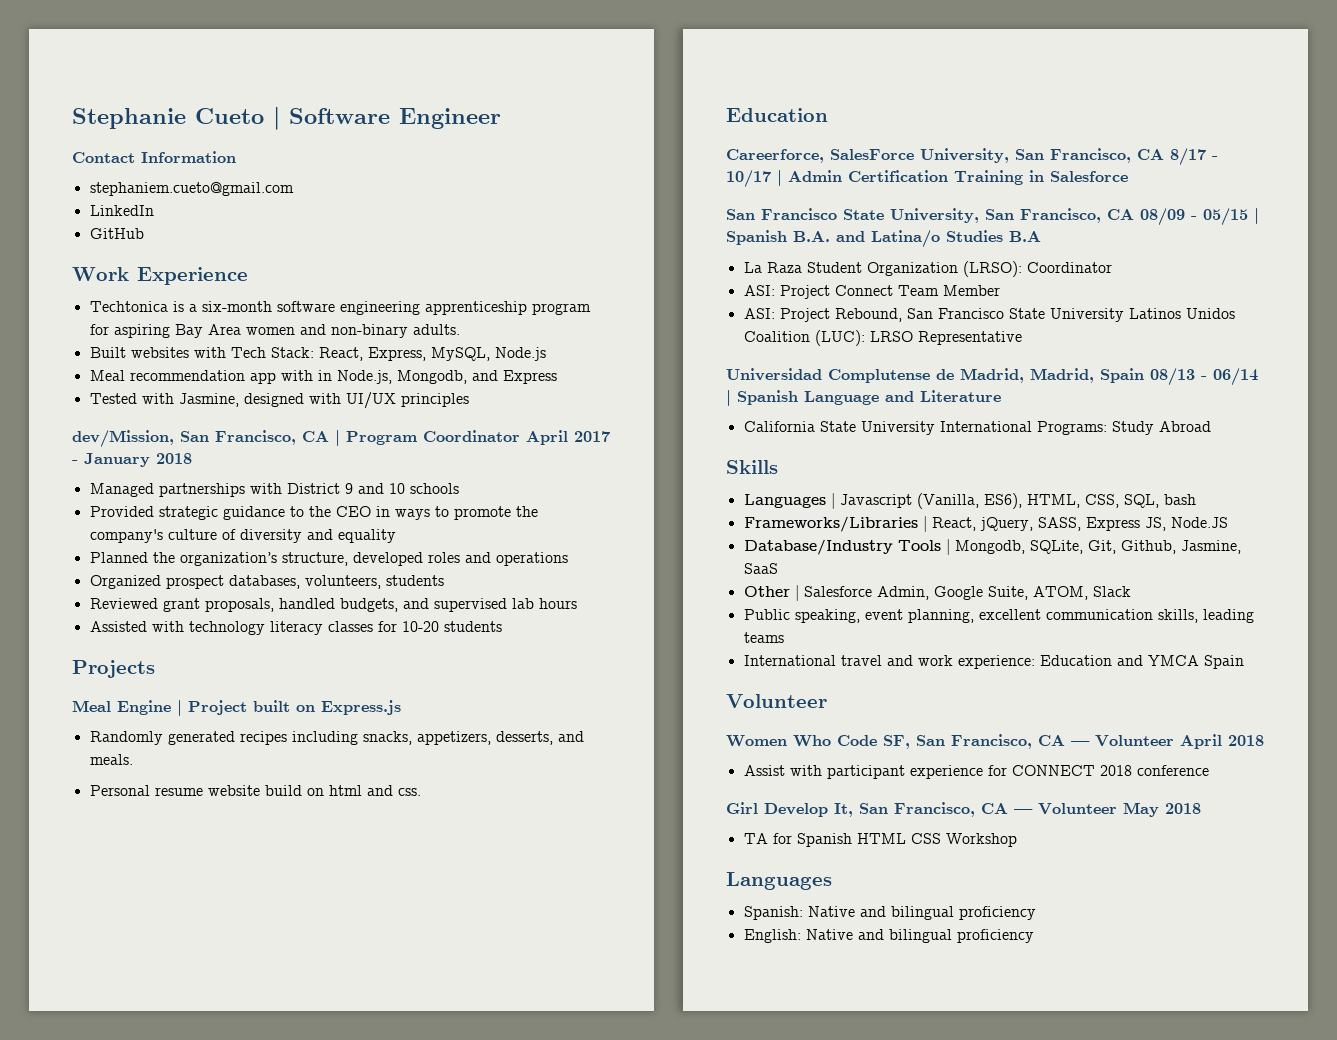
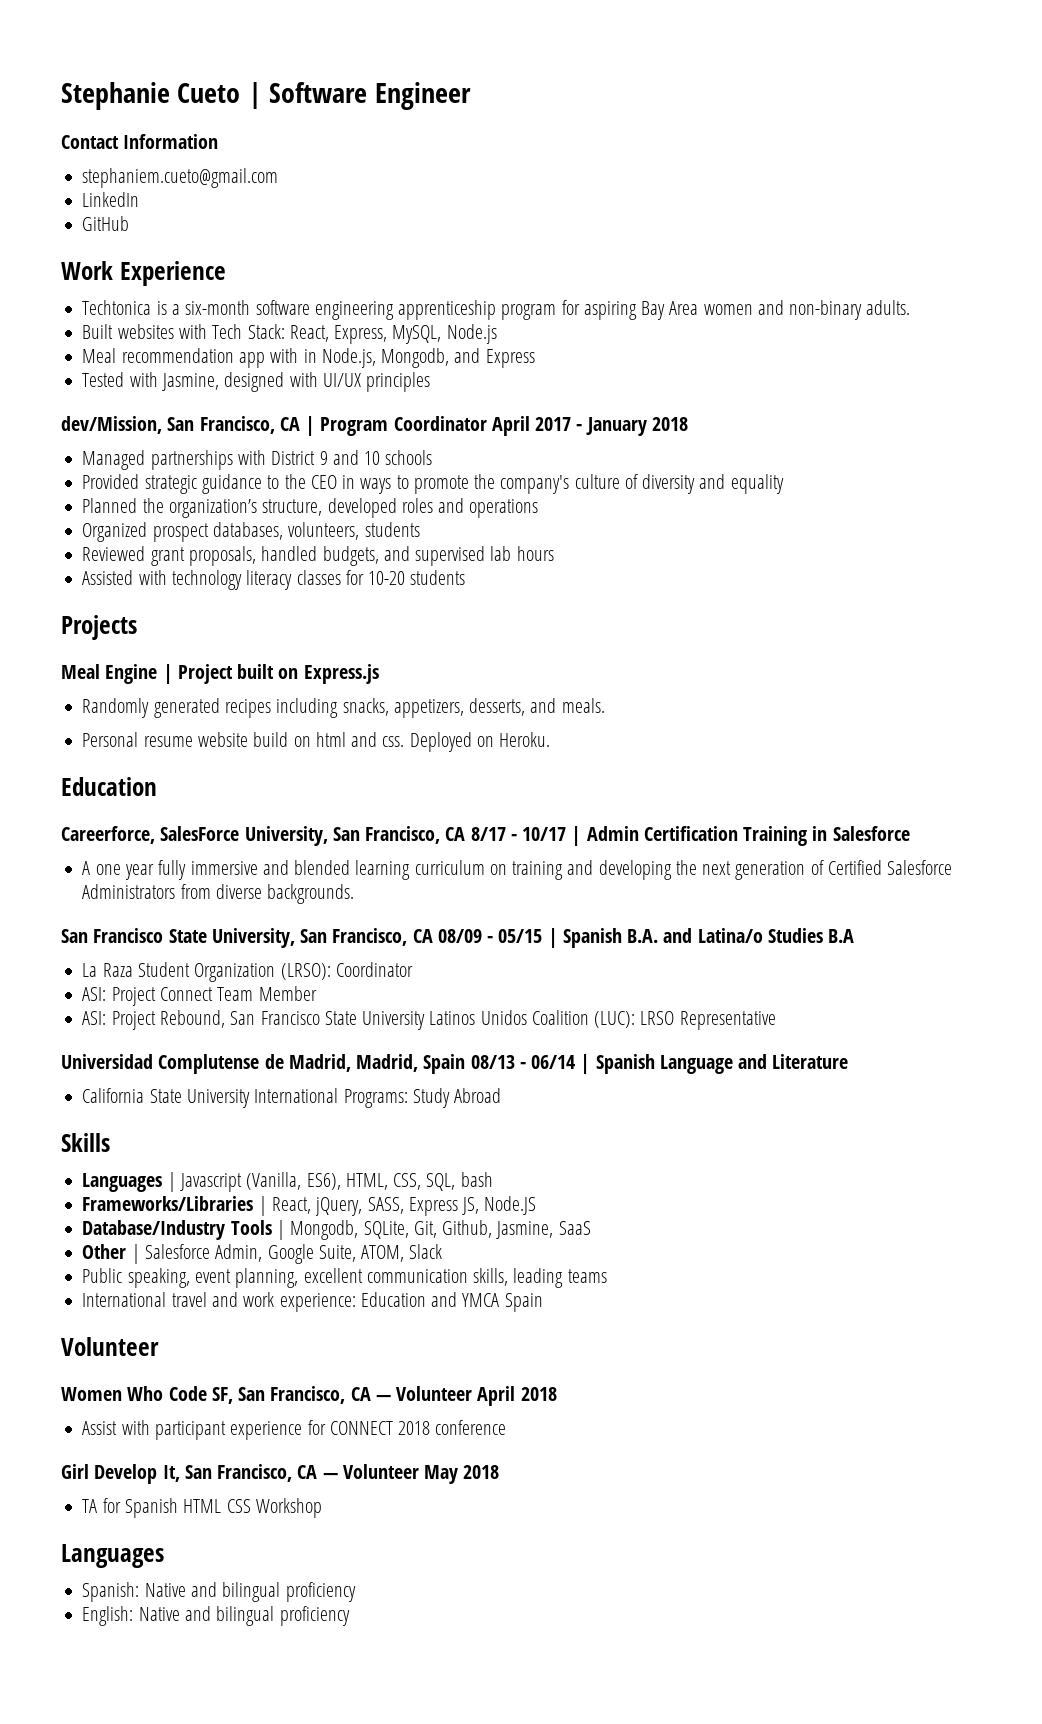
+ Deployed on Heroku.
+ A one year fully immersive and blended learning curriculum on training and developing the next generation of Certified Salesforce Administrators from diverse backgrounds.

